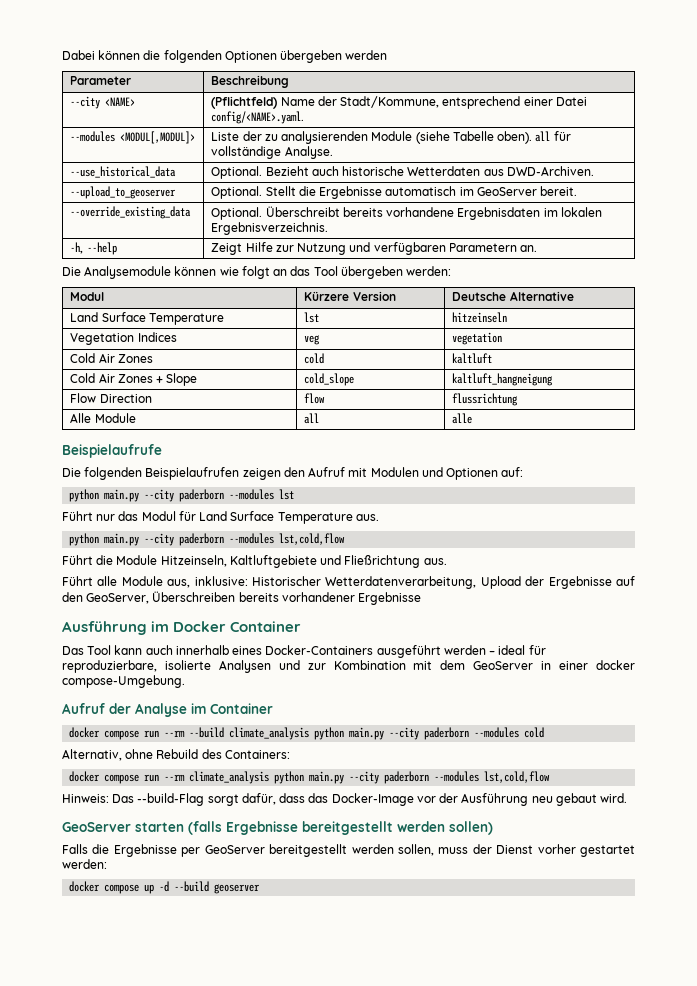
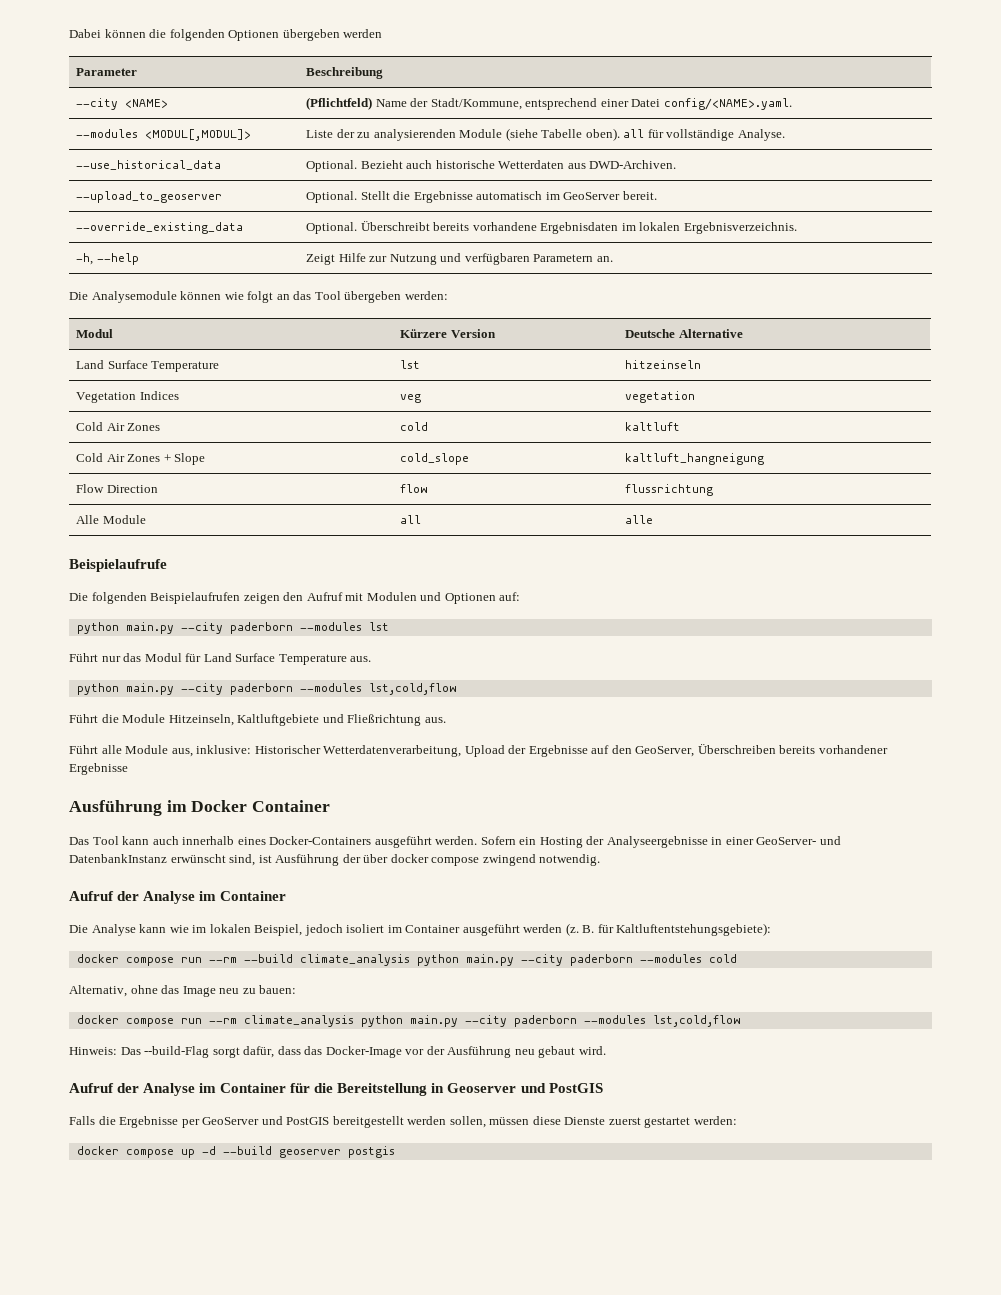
- Das Tool kann auch innerhalb eines Docker-Containers ausgeführt werden – ideal für reproduzierbare, isolierte Analysen und zur Kombination mit dem GeoServer in einer docker compose-Umgebung.
+ Das Tool kann auch innerhalb eines Docker-Containers ausgeführt werden. Sofern ein Hosting der Analyseergebnisse in einer GeoServer- und DatenbankInstanz erwünscht sind, ist Ausführung der über docker compose zwingend notwendig.
  Aufruf der Analyse im Container
+ Die Analyse kann wie im lokalen Beispiel, jedoch isoliert im Container ausgeführt werden (z. B. für Kaltluftentstehungsgebiete):
- Alternativ, ohne Rebuild des Containers:
+ Alternativ, ohne das Image neu zu bauen:
- GeoServer starten (falls Ergebnisse bereitgestellt werden sollen)
+ Aufruf der Analyse im Container für die Bereitstellung in Geoserver und PostGIS
- Falls die Ergebnisse per GeoServer bereitgestellt werden sollen, muss der Dienst vorher gestartet werden:
+ Falls die Ergebnisse per GeoServer und PostGIS bereitgestellt werden sollen, müssen diese Dienste zuerst gestartet werden:
- docker compose up -d --build geoserver
+ docker compose up -d --build geoserver postgis

